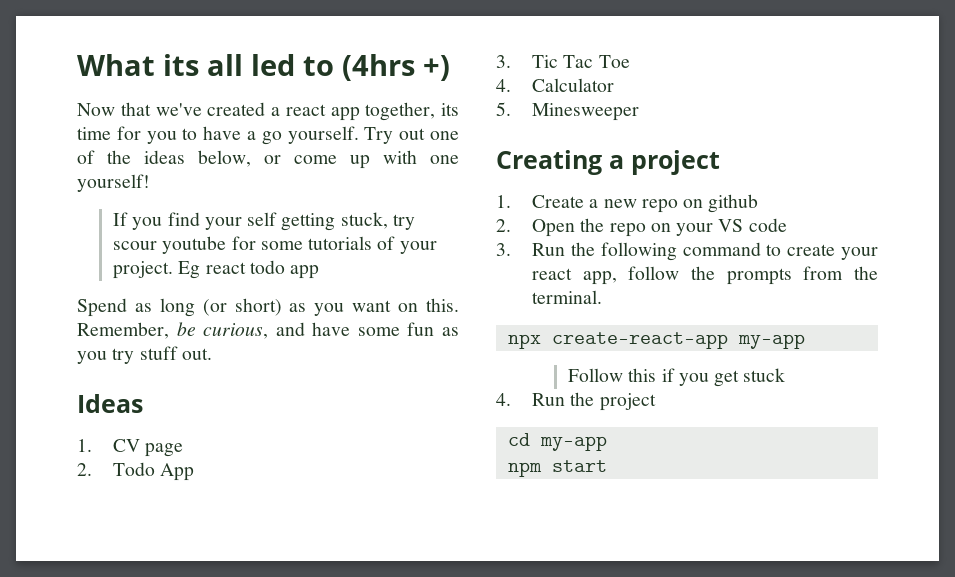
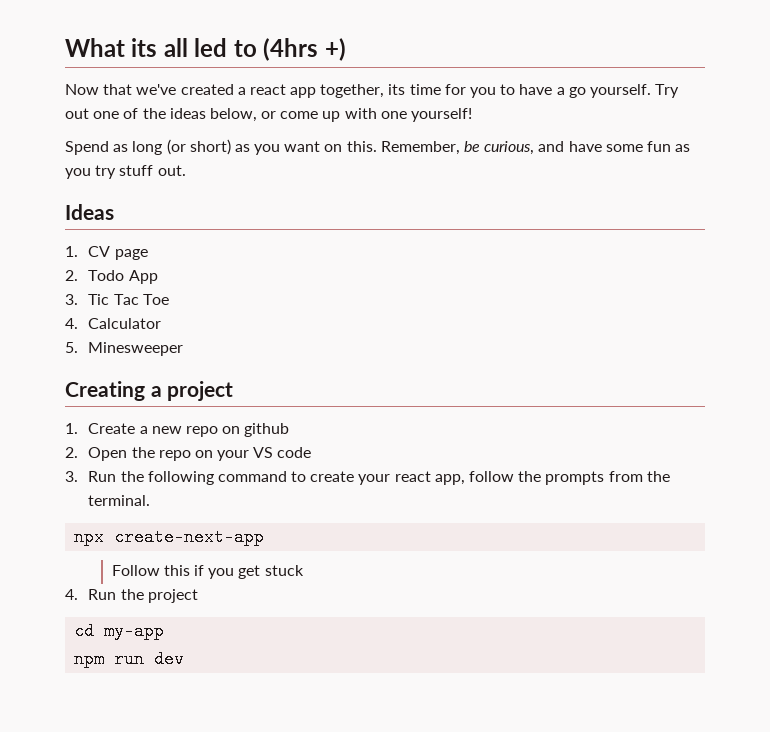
- If you find your self getting stuck, try scour youtube for some tutorials of your project. Eg react todo app
- npx create-react-app my-app
+ npx create-next-app
- npm start
+ npm run dev

